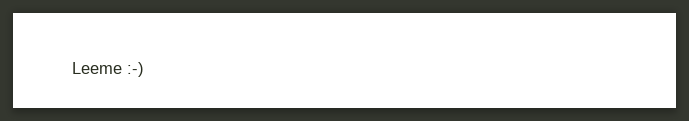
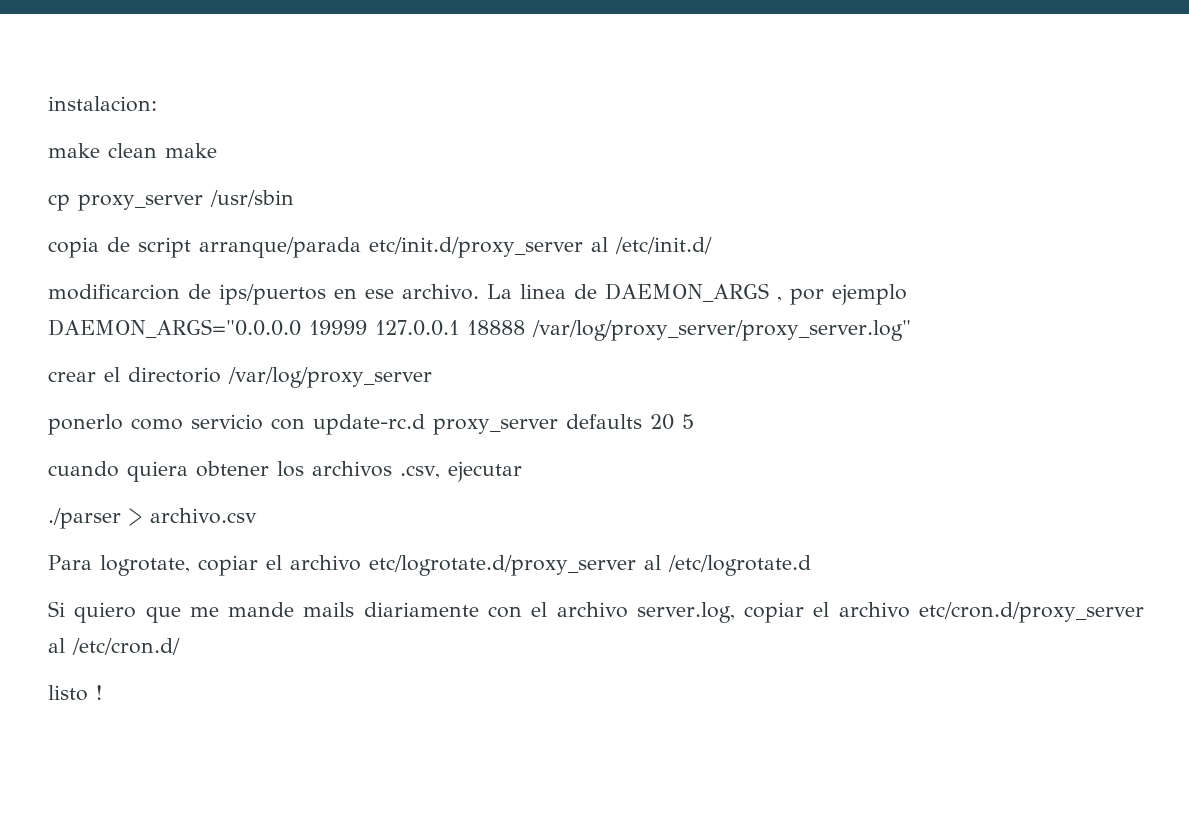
- Leeme :-)
+ instalacion:
+ make clean make
+ cp proxy_server /usr/sbin
+ copia de script arranque/parada etc/init.d/proxy_server al /etc/init.d/
+ modificarcion de ips/puertos en ese archivo. La linea de DAEMON_ARGS , por ejemplo DAEMON_ARGS="0.0.0.0 19999 127.0.0.1 18888 /var/log/proxy_server/proxy_server.log"
+ crear el directorio /var/log/proxy_server
+ ponerlo como servicio con update-rc.d proxy_server defaults 20 5
+ cuando quiera obtener los archivos .csv, ejecutar
+ ./parser > archivo.csv
+ Para logrotate, copiar el archivo etc/logrotate.d/proxy_server al /etc/logrotate.d
+ Si quiero que me mande mails diariamente con el archivo server.log, copiar el archivo etc/cron.d/proxy_server al /etc/cron.d/
+ listo !

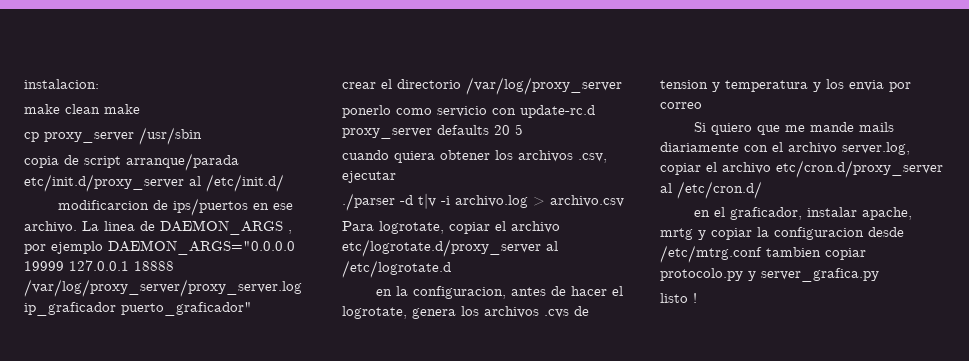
- La linea de DAEMON_ARGS , por ejemplo DAEMON_ARGS="0.0.0.0 19999 127.0.0.1 18888 /var/log/proxy_server/proxy_server.log"
+ La linea de DAEMON_ARGS , por ejemplo DAEMON_ARGS="0.0.0.0 19999 127.0.0.1 18888 /var/log/proxy_server/proxy_server.log ip_graficador puerto_graficador"
- ./parser > archivo.csv
+ ./parser -d t|v -i archivo.log > archivo.csv
+ en la configuracion, antes de hacer el logrotate, genera los archivos .cvs de tension y temperatura y los envia por correo
+ en el graficador, instalar apache, mrtg y copiar la configuracion desde /etc/mtrg.conf tambien copiar protocolo.py y server_grafica.py

